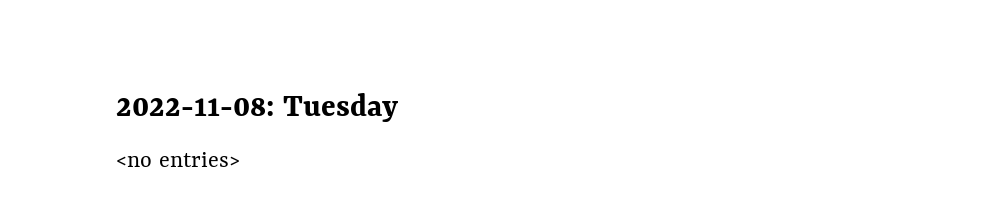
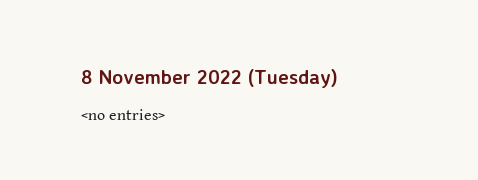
- 2022-11-08: Tuesday
+ 8 November 2022 (Tuesday)

